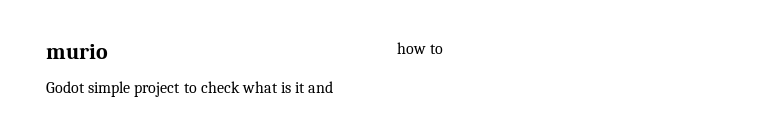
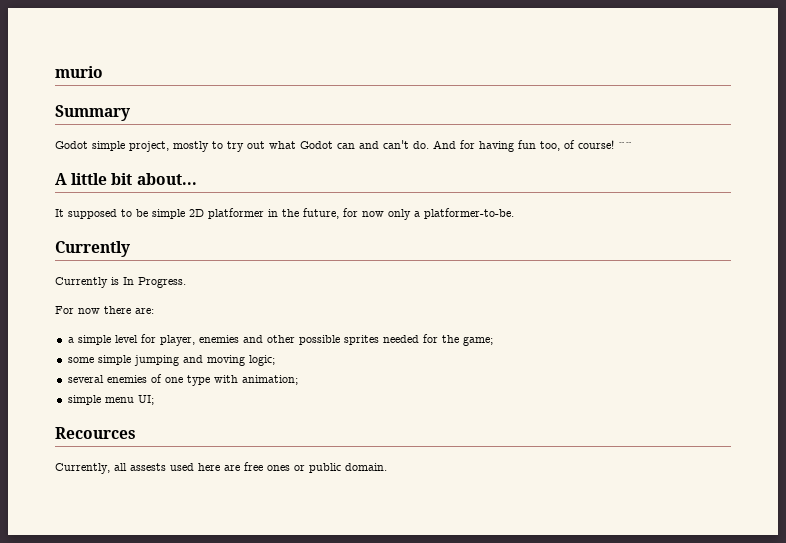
+ Summary
- Godot simple project to check what is it and how to
+ Godot simple project, mostly to try out what Godot can and can't do. And for having fun too, of course! ^^
+ A little bit about...
+ It supposed to be simple 2D platformer in the future, for now only a platformer-to-be.
+ Currently
+ Currently is In Progress.
+ For now there are:
+ a simple level for player, enemies and other possible sprites needed for the game;
+ some simple jumping and moving logic;
+ several enemies of one type with animation;
+ simple menu UI;
+ Recources
+ Currently, all assests used here are free ones or public domain.

